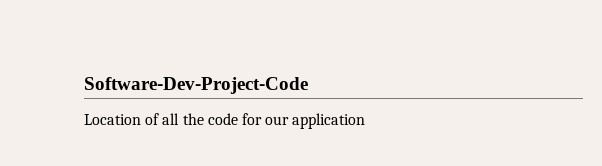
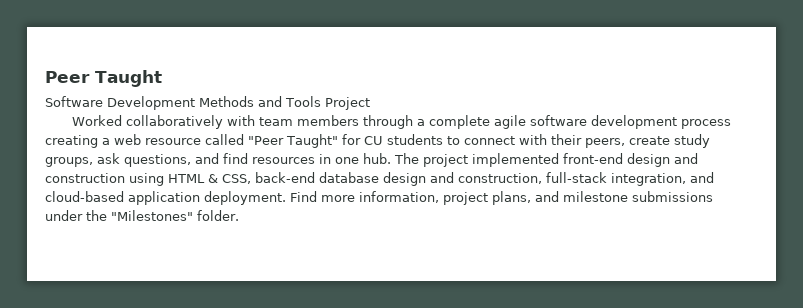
- Software-Dev-Project-Code
- Location of all the code for our application
+ Peer Taught
+ Software Development Methods and Tools Project
+ Worked collaboratively with team members through a complete agile software development process creating a web resource called "Peer Taught" for CU students to connect with their peers, create study groups, ask questions, and find resources in one hub. The project implemented front-end design and construction using HTML & CSS, back-end database design and construction, full-stack integration, and cloud-based application deployment. Find more information, project plans, and milestone submissions under the "Milestones" folder.

